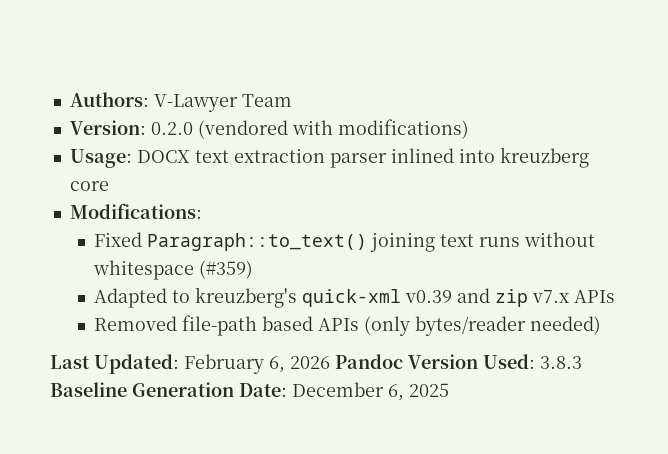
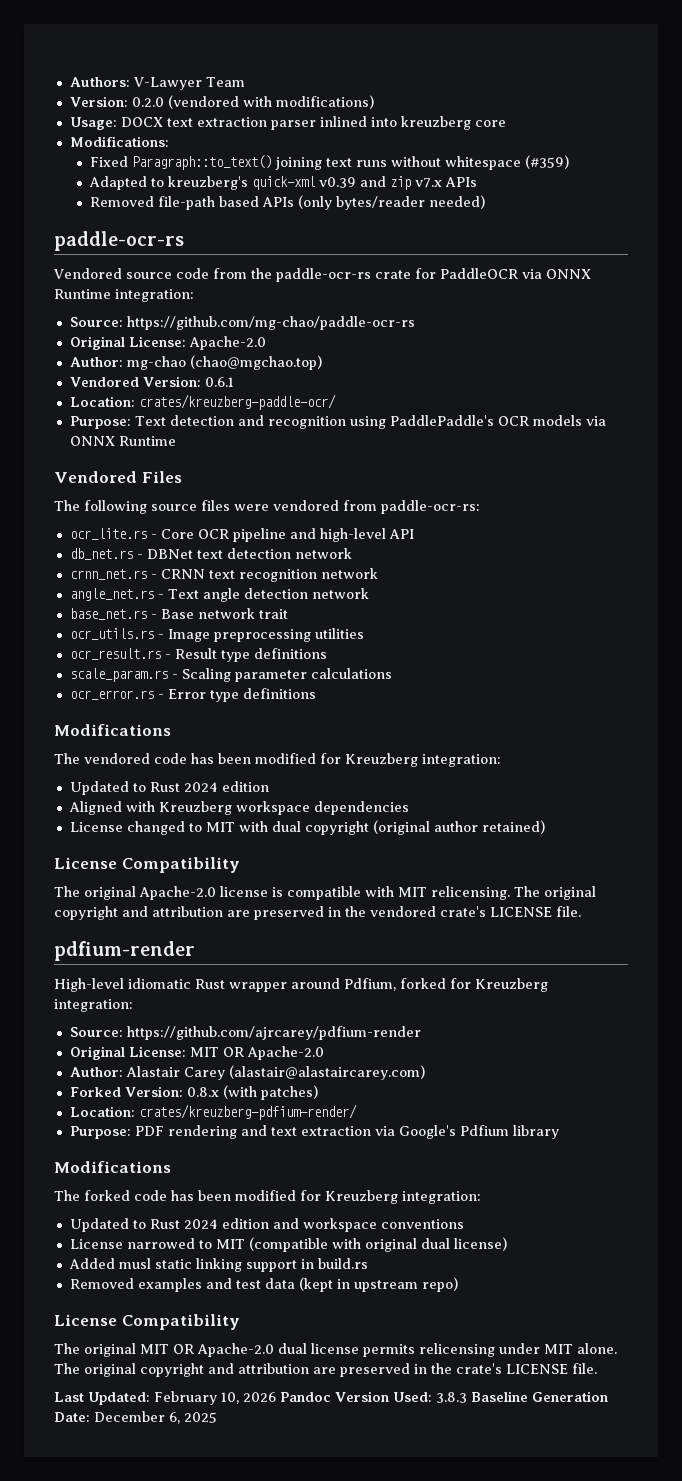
  Removed file-path based APIs (only bytes/reader needed)
+ paddle-ocr-rs
+ Vendored source code from the paddle-ocr-rs crate for PaddleOCR via ONNX Runtime integration:
+ Source: https://github.com/mg-chao/paddle-ocr-rs
+ Original License: Apache-2.0
+ Author: mg-chao (chao@mgchao.top)
+ Vendored Version: 0.6.1
+ Location: crates/kreuzberg-paddle-ocr/
+ Purpose: Text detection and recognition using PaddlePaddle's OCR models via ONNX Runtime
+ Vendored Files
+ The following source files were vendored from paddle-ocr-rs:
+ ocr_lite.rs - Core OCR pipeline and high-level API
+ db_net.rs - DBNet text detection network
+ crnn_net.rs - CRNN text recognition network
+ angle_net.rs - Text angle detection network
+ base_net.rs - Base network trait
+ ocr_utils.rs - Image preprocessing utilities
+ ocr_result.rs - Result type definitions
+ scale_param.rs - Scaling parameter calculations
+ ocr_error.rs - Error type definitions
+ Modifications
+ The vendored code has been modified for Kreuzberg integration:
+ Updated to Rust 2024 edition
+ Aligned with Kreuzberg workspace dependencies
+ License changed to MIT with dual copyright (original author retained)
+ License Compatibility
+ The original Apache-2.0 license is compatible with MIT relicensing. The original copyright and attribution are preserved in the vendored crate's LICENSE file.
+ pdfium-render
+ High-level idiomatic Rust wrapper around Pdfium, forked for Kreuzberg integration:
+ Source: https://github.com/ajrcarey/pdfium-render
+ Original License: MIT OR Apache-2.0
+ Author: Alastair Carey (alastair@alastaircarey.com)
+ Forked Version: 0.8.x (with patches)
+ Location: crates/kreuzberg-pdfium-render/
+ Purpose: PDF rendering and text extraction via Google's Pdfium library
+ Modifications
+ The forked code has been modified for Kreuzberg integration:
+ Updated to Rust 2024 edition and workspace conventions
+ License narrowed to MIT (compatible with original dual license)
+ Added musl static linking support in build.rs
+ Removed examples and test data (kept in upstream repo)
+ License Compatibility
+ The original MIT OR Apache-2.0 dual license permits relicensing under MIT alone. The original copyright and attribution are preserved in the crate's LICENSE file.
- Last Updated: February 6, 2026 Pandoc Version Used: 3.8.3 Baseline Generation Date: December 6, 2025
+ Last Updated: February 10, 2026 Pandoc Version Used: 3.8.3 Baseline Generation Date: December 6, 2025

